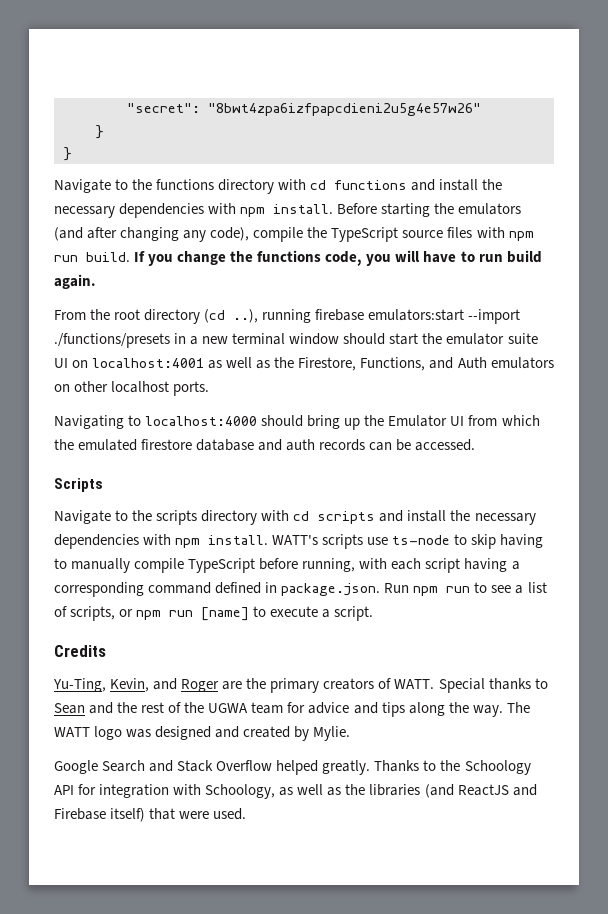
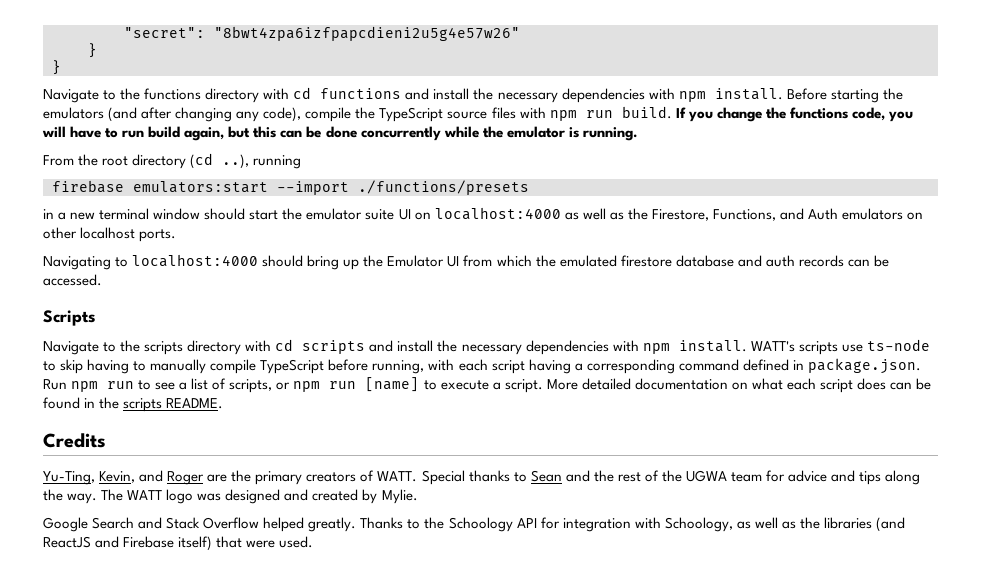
- If you change the functions code, you will have to run build again.
+ If you change the functions code, you will have to run build again, but this can be done concurrently while the emulator is running.
- From the root directory (cd ..), running firebase emulators:start --import ./functions/presets in a new terminal window should start the emulator suite UI on localhost:4001 as well as the Firestore, Functions, and Auth emulators on other localhost ports.
+ From the root directory (cd ..), running
+ firebase emulators:start --import ./functions/presets
+ in a new terminal window should start the emulator suite UI on localhost:4000 as well as the Firestore, Functions, and Auth emulators on other localhost ports.
+ More detailed documentation on what each script does can be found in the scripts README.

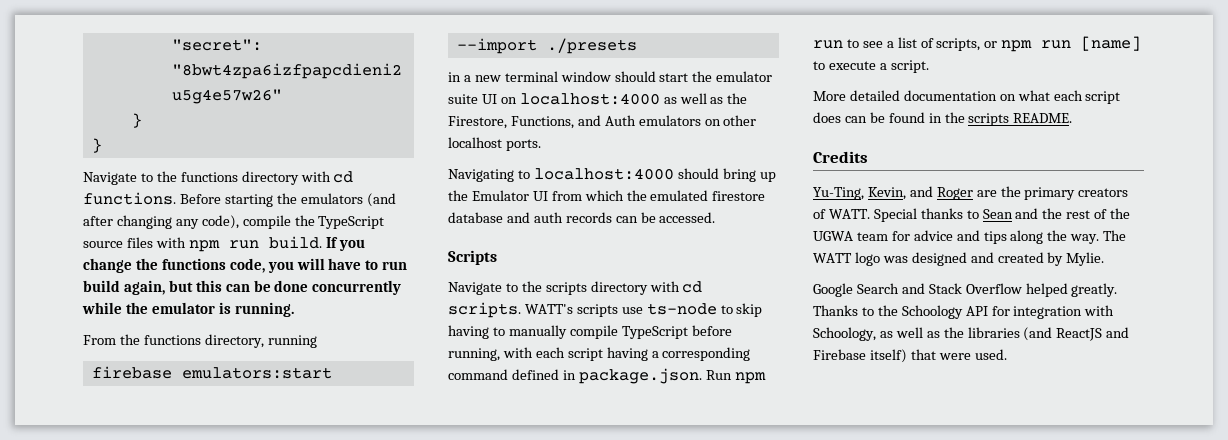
- Navigate to the functions directory with cd functions and install the necessary dependencies with npm install.
+ Navigate to the functions directory with cd functions.
- From the root directory (cd ..), running
+ From the functions directory, running
- firebase emulators:start --import ./functions/presets
+ firebase emulators:start --import ./presets
- Navigate to the scripts directory with cd scripts and install the necessary dependencies with npm install.
+ Navigate to the scripts directory with cd scripts.
- WATT's scripts use ts-node to skip having to manually compile TypeScript before running, with each script having a corresponding command defined in package.json. Run npm run to see a list of scripts, or npm run [name] to execute a script. More detailed documentation on what each script does can be found in the scripts README.
+ WATT's scripts use ts-node to skip having to manually compile TypeScript before running, with each script having a corresponding command defined in package.json. Run npm run to see a list of scripts, or npm run [name] to execute a script.
+ More detailed documentation on what each script does can be found in the scripts README.

